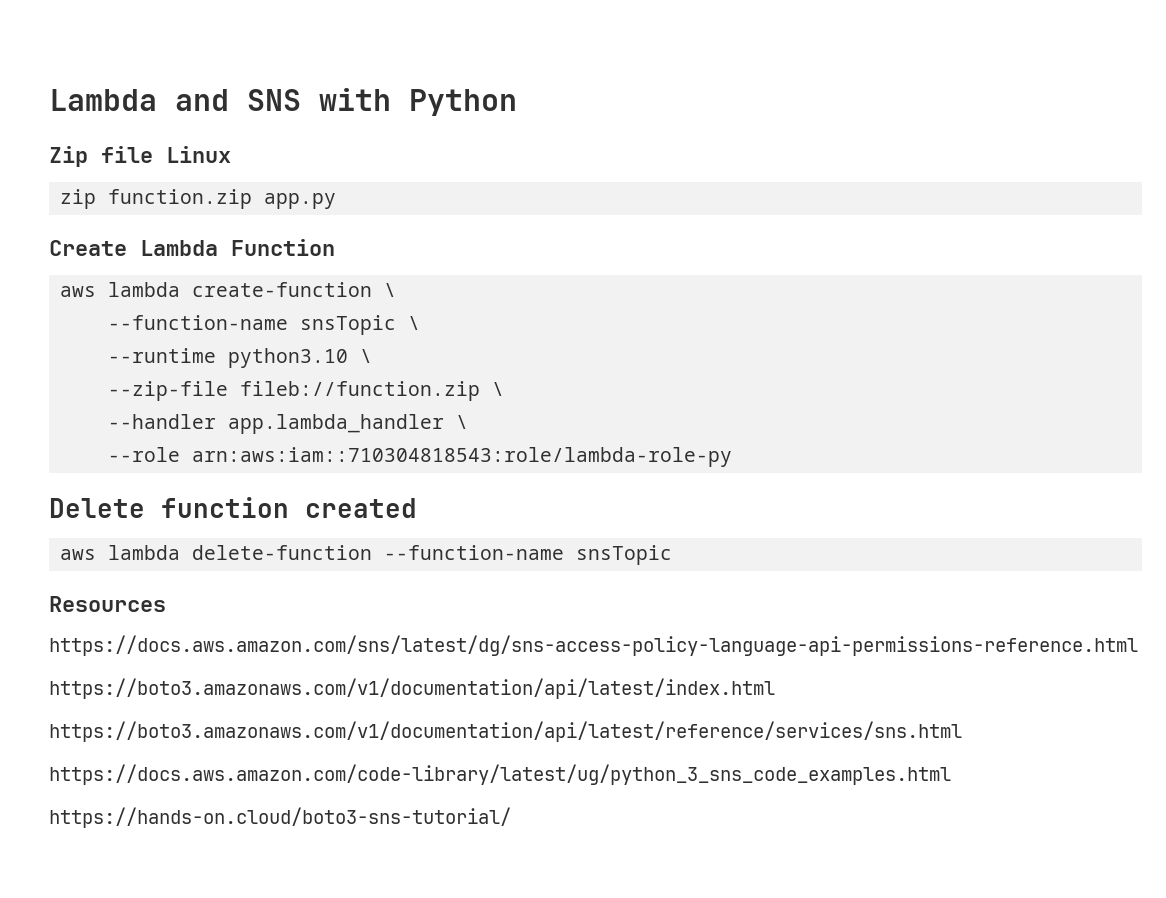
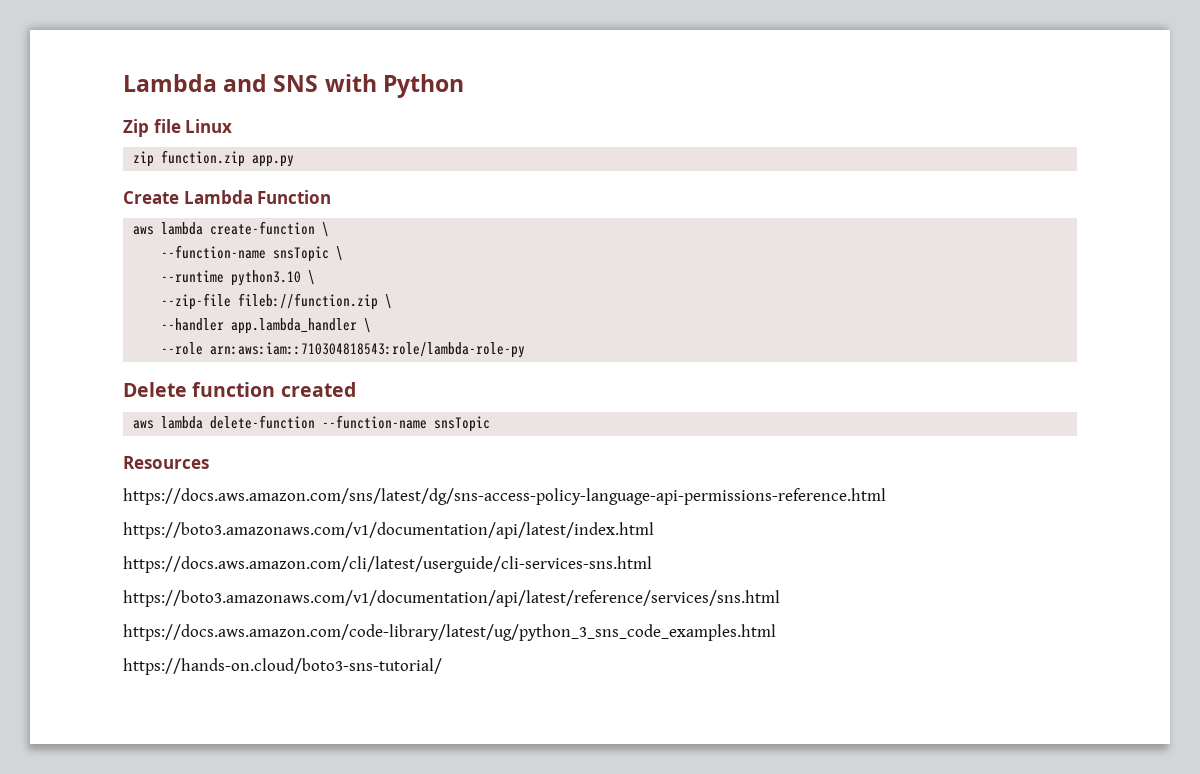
+ https://docs.aws.amazon.com/cli/latest/userguide/cli-services-sns.html

